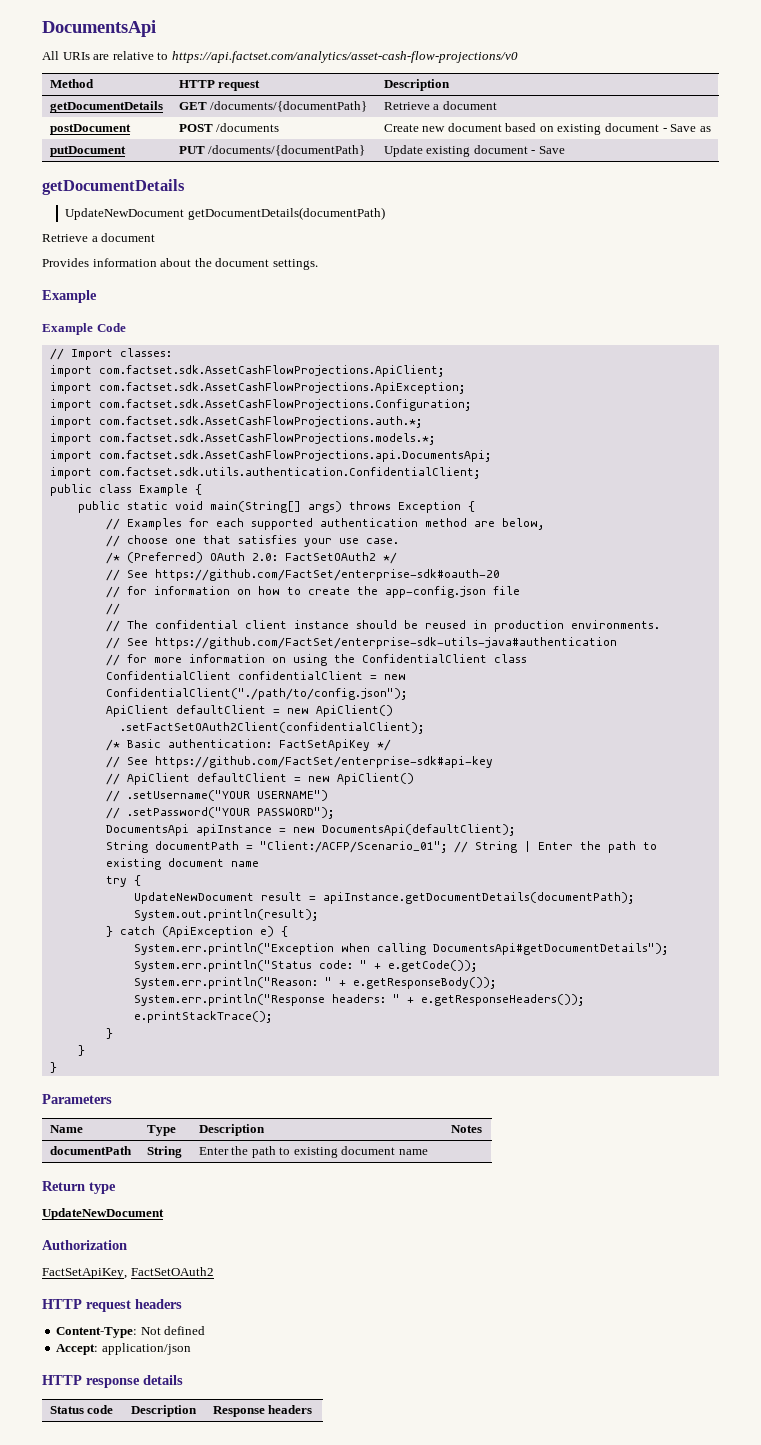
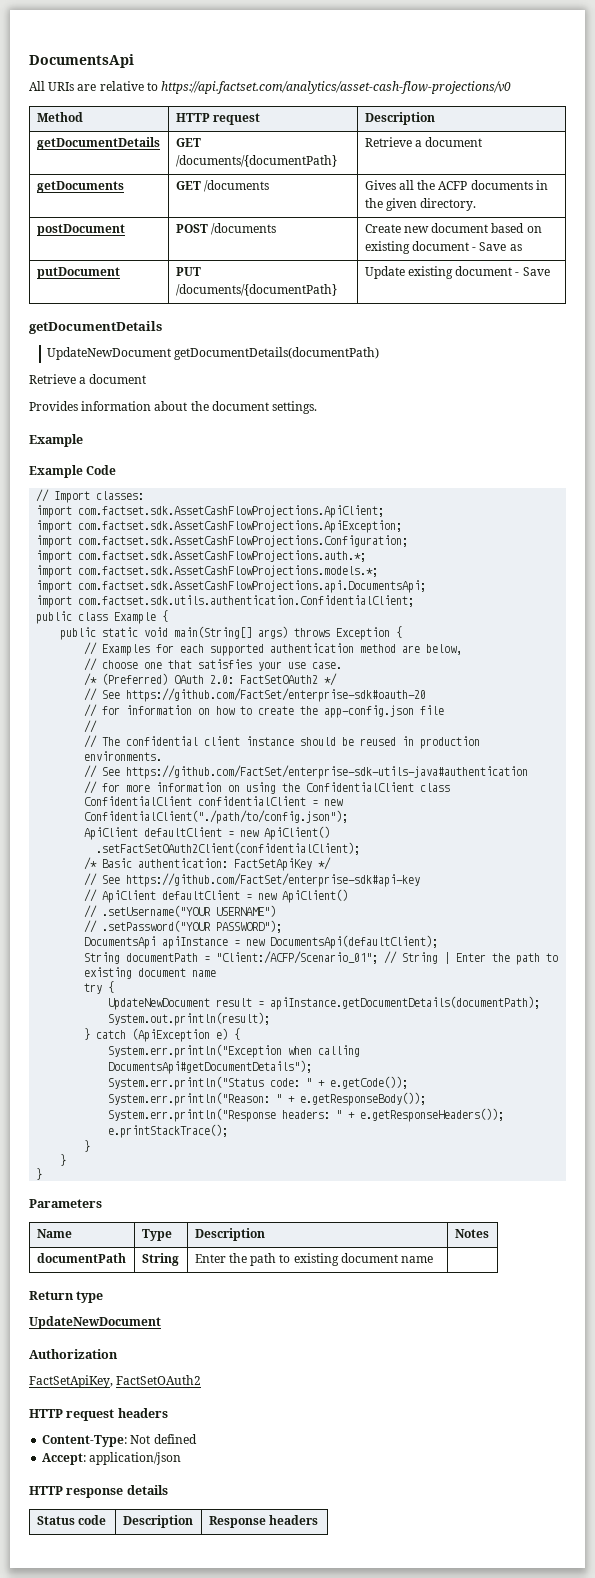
+ getDocuments | GET /documents | Gives all the ACFP documents in the given directory.

